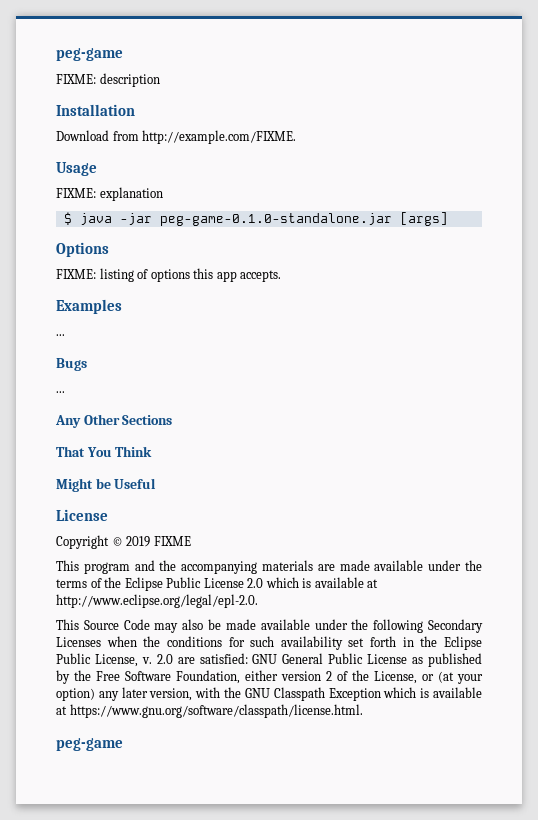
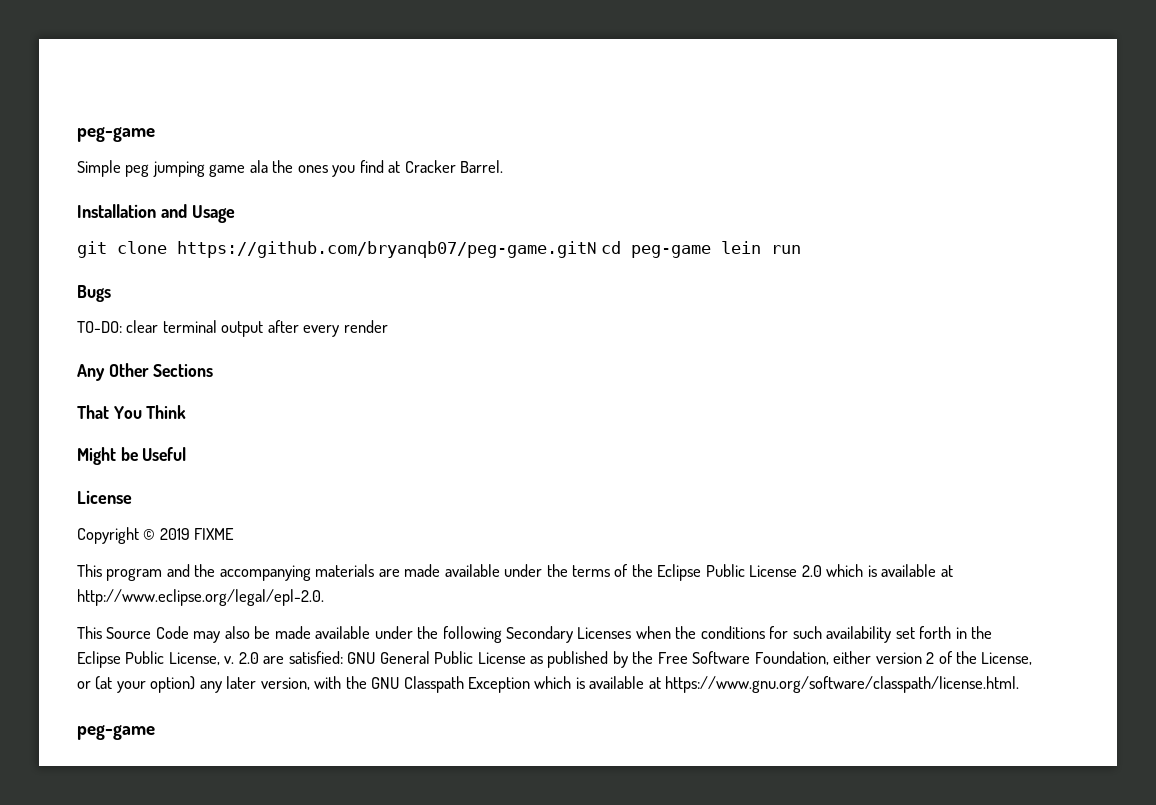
- FIXME: description
- Installation
- Download from http://example.com/FIXME.
- Usage
- FIXME: explanation
- $ java -jar peg-game-0.1.0-standalone.jar [args]
- Options
- FIXME: listing of options this app accepts.
- Examples
- ...
+ Simple peg jumping game ala the ones you find at Cracker Barrel.
+ Installation and Usage
+ git clone https://github.com/bryanqb07/peg-game.gitN cd peg-game lein run
  Bugs
- ...
+ TO-DO: clear terminal output after every render

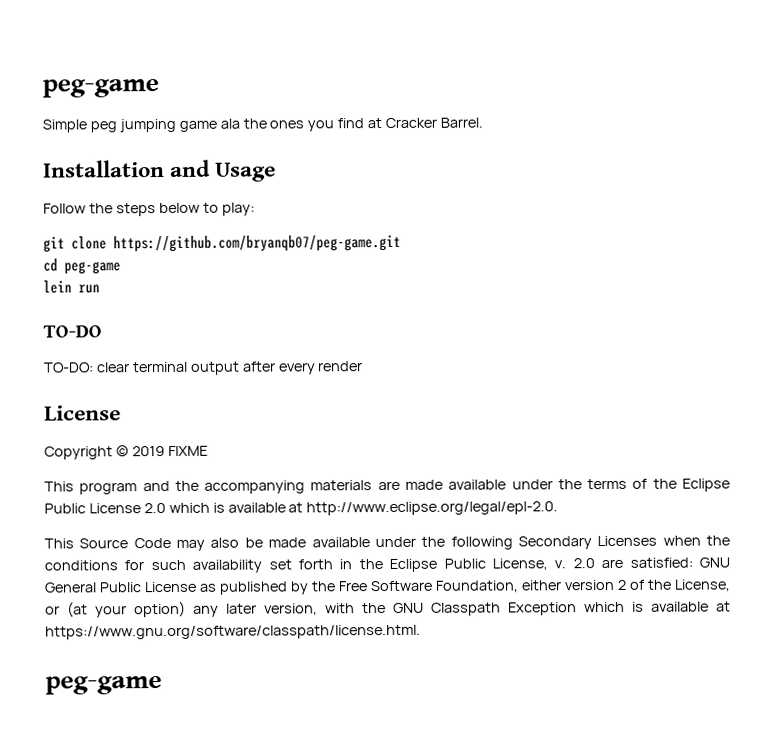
+ Follow the steps below to play:
- git clone https://github.com/bryanqb07/peg-game.gitN cd peg-game lein run
+ git clone https://github.com/bryanqb07/peg-game.git
+ cd peg-game
+ lein run
- Bugs
+ TO-DO
- Any Other Sections
- That You Think
- Might be Useful

